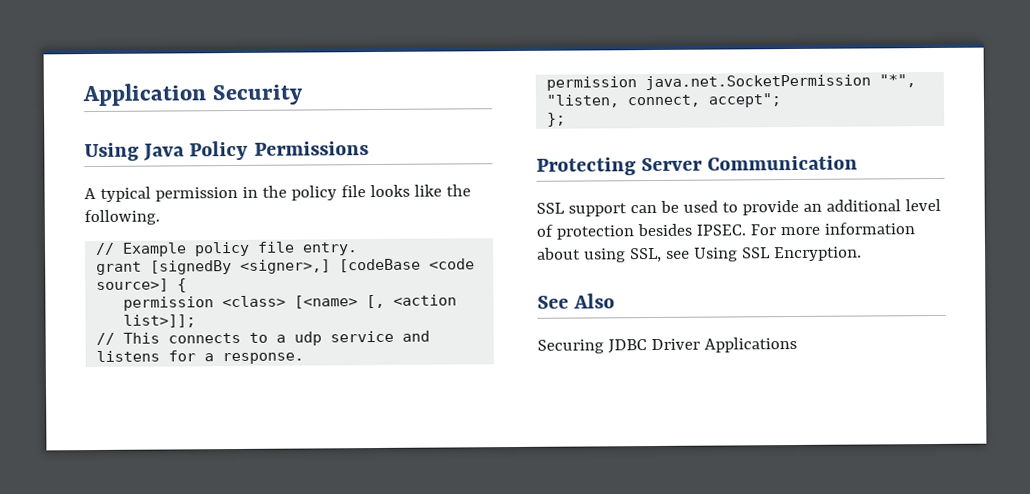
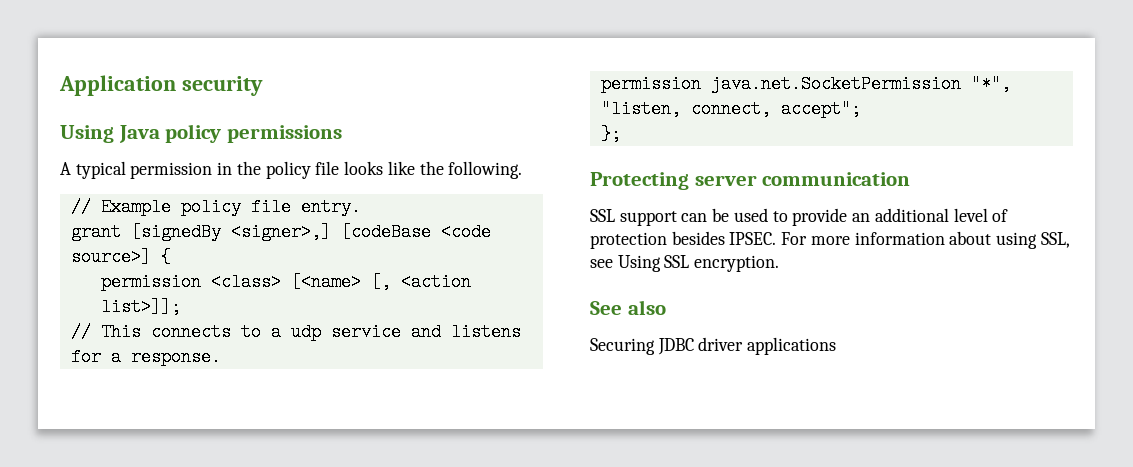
- Application Security
+ Application security
- Using Java Policy Permissions
+ Using Java policy permissions
- Protecting Server Communication
+ Protecting server communication
- For more information about using SSL, see Using SSL Encryption.
+ For more information about using SSL, see Using SSL encryption.
- See Also
+ See also
- Securing JDBC Driver Applications
+ Securing JDBC driver applications

